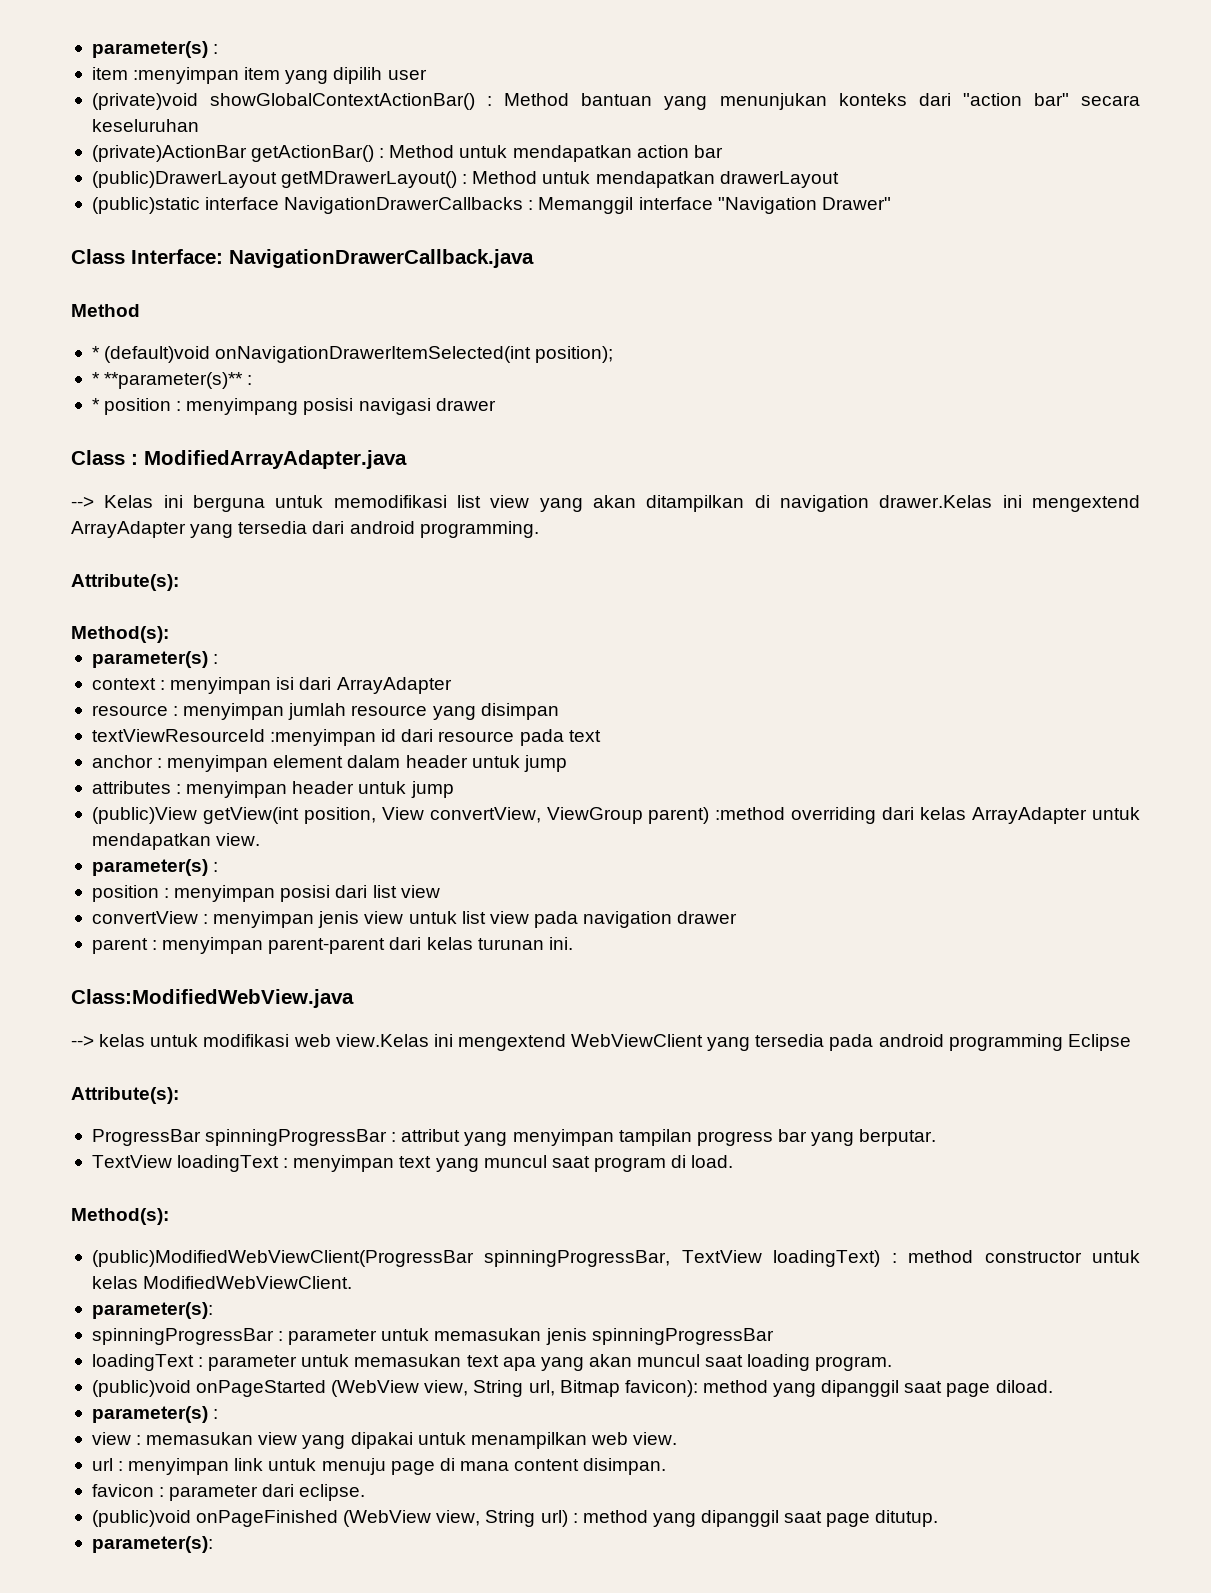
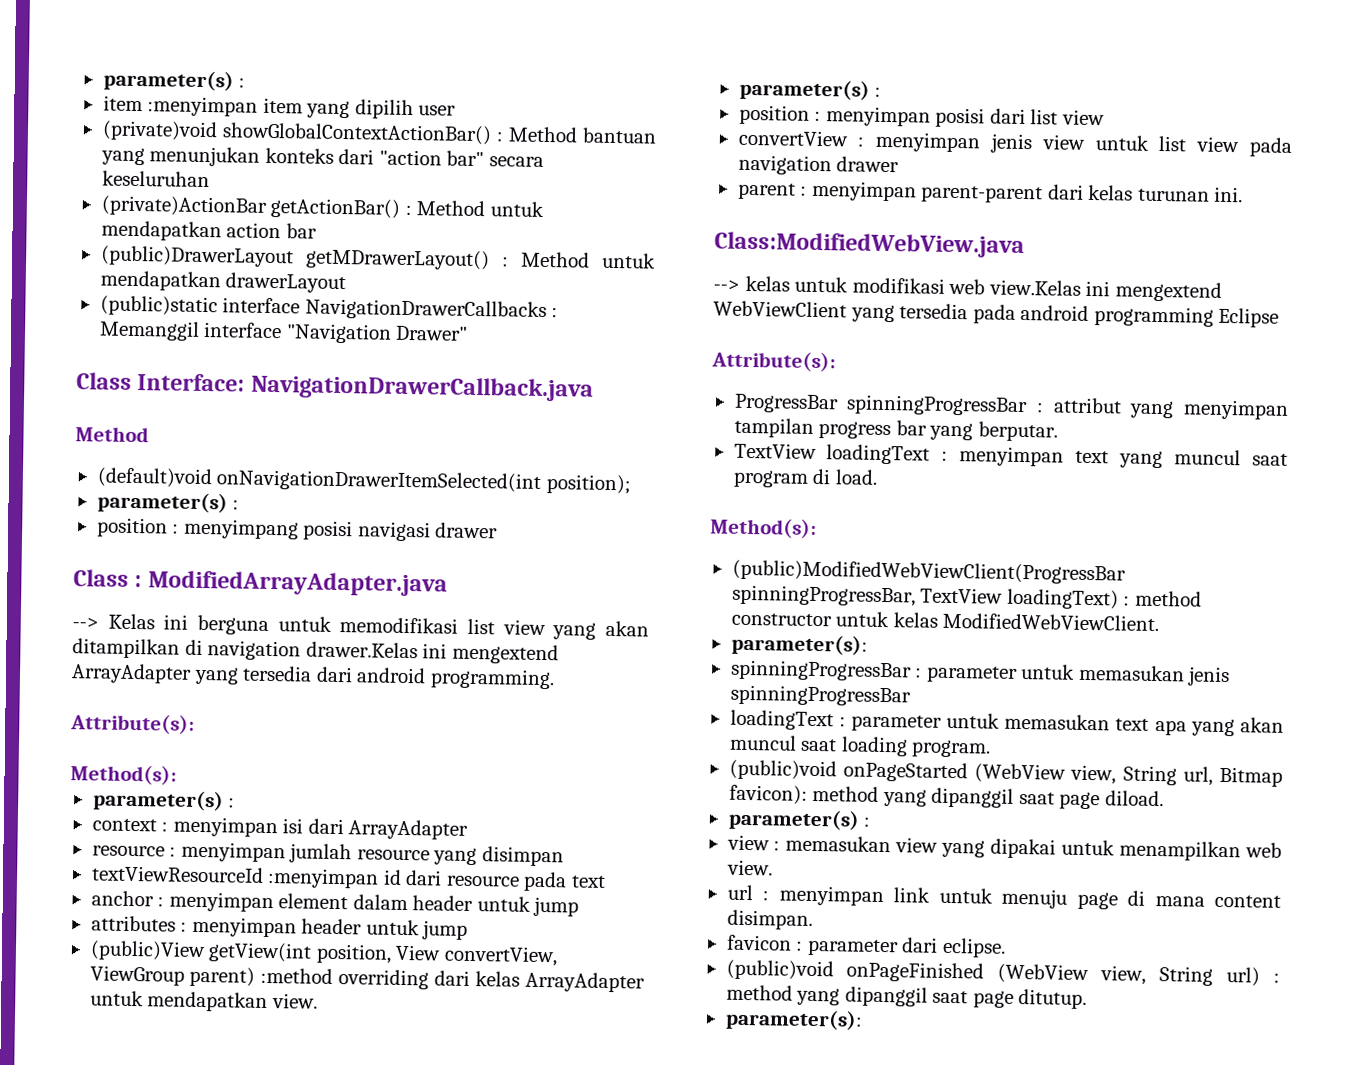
- * (default)void onNavigationDrawerItemSelected(int position);
- * **parameter(s)** :
- * position : menyimpang posisi navigasi drawer
+ (default)void onNavigationDrawerItemSelected(int position);
+ parameter(s) :
+ position : menyimpang posisi navigasi drawer

